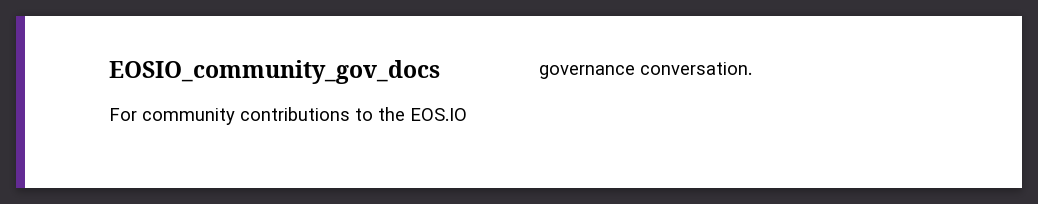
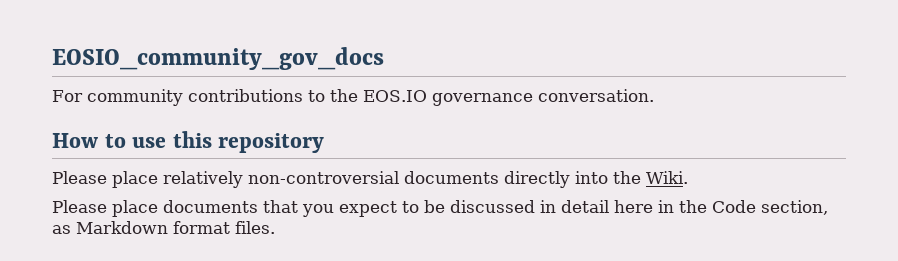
+ How to use this repository
+ Please place relatively non-controversial documents directly into the Wiki.
+ Please place documents that you expect to be discussed in detail here in the Code section, as Markdown format files.

